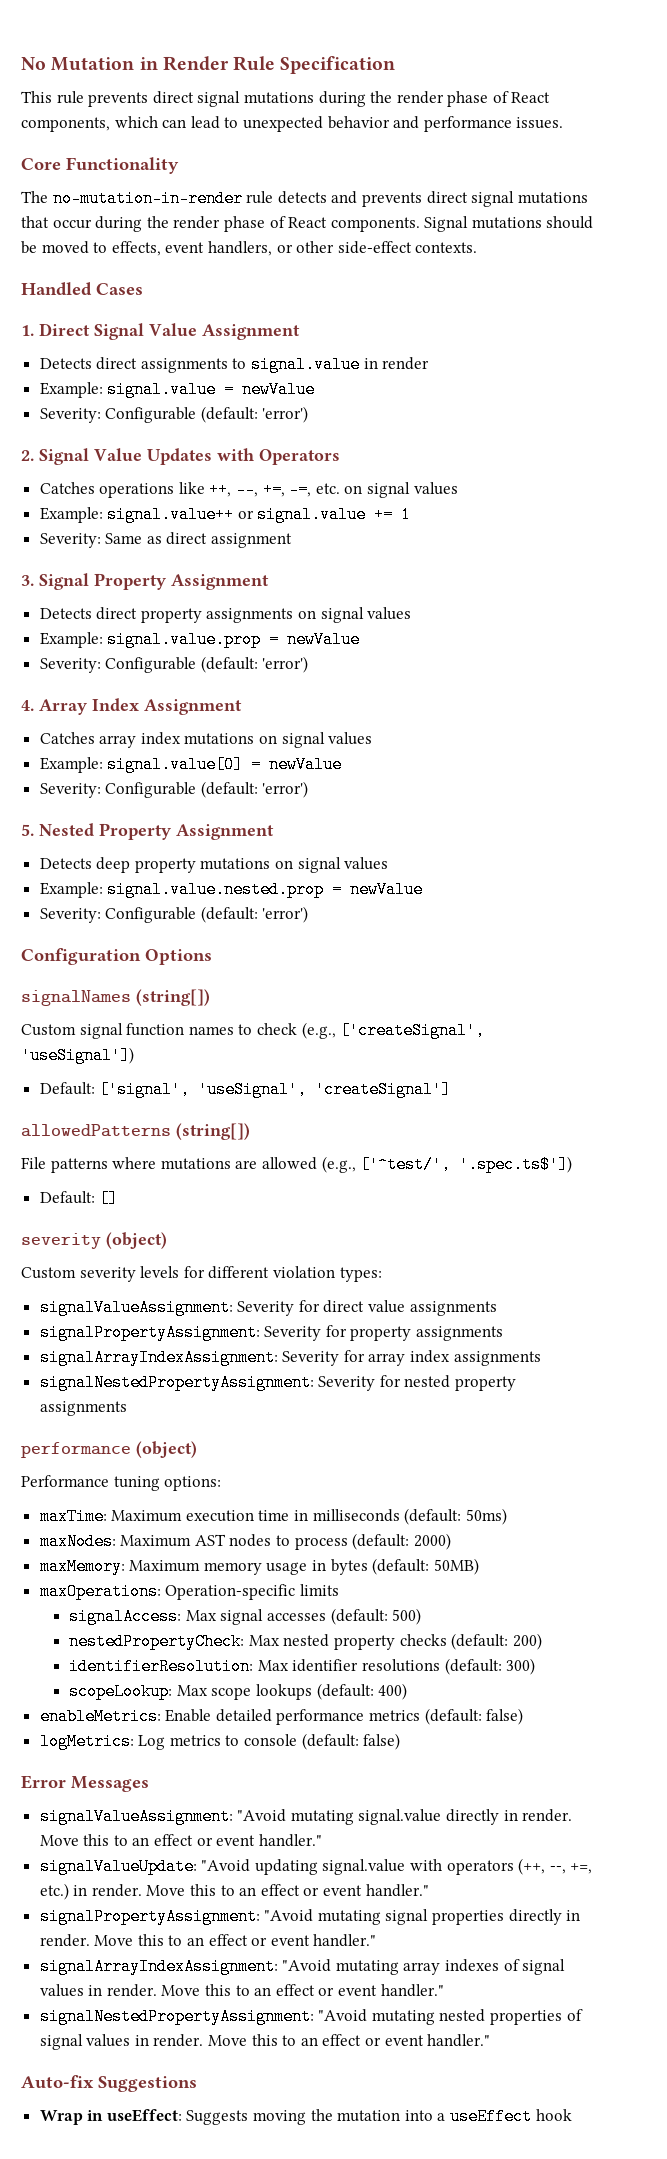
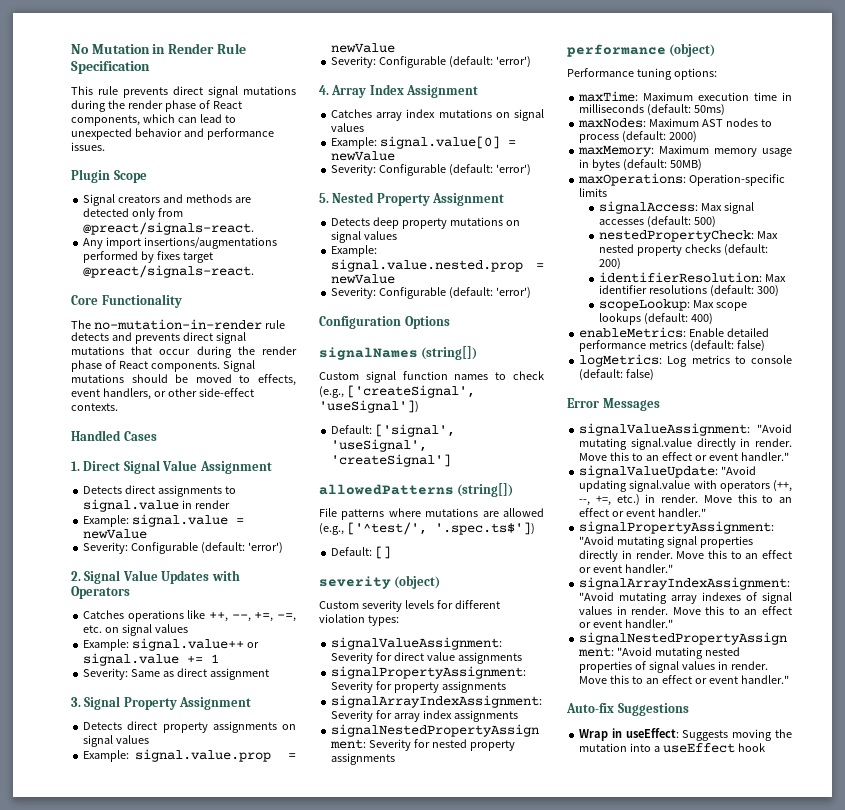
+ Plugin Scope
+ Signal creators and methods are detected only from @preact/signals-react.
+ Any import insertions/augmentations performed by fixes target @preact/signals-react.

